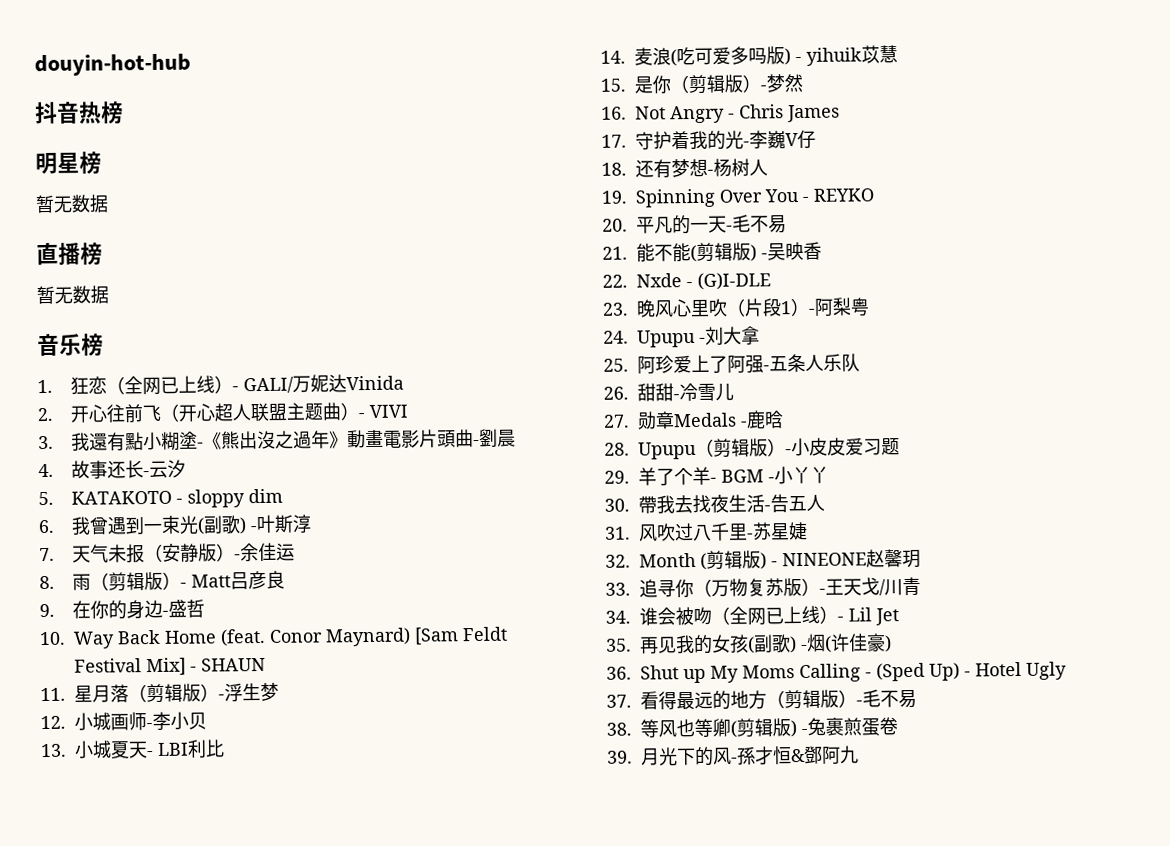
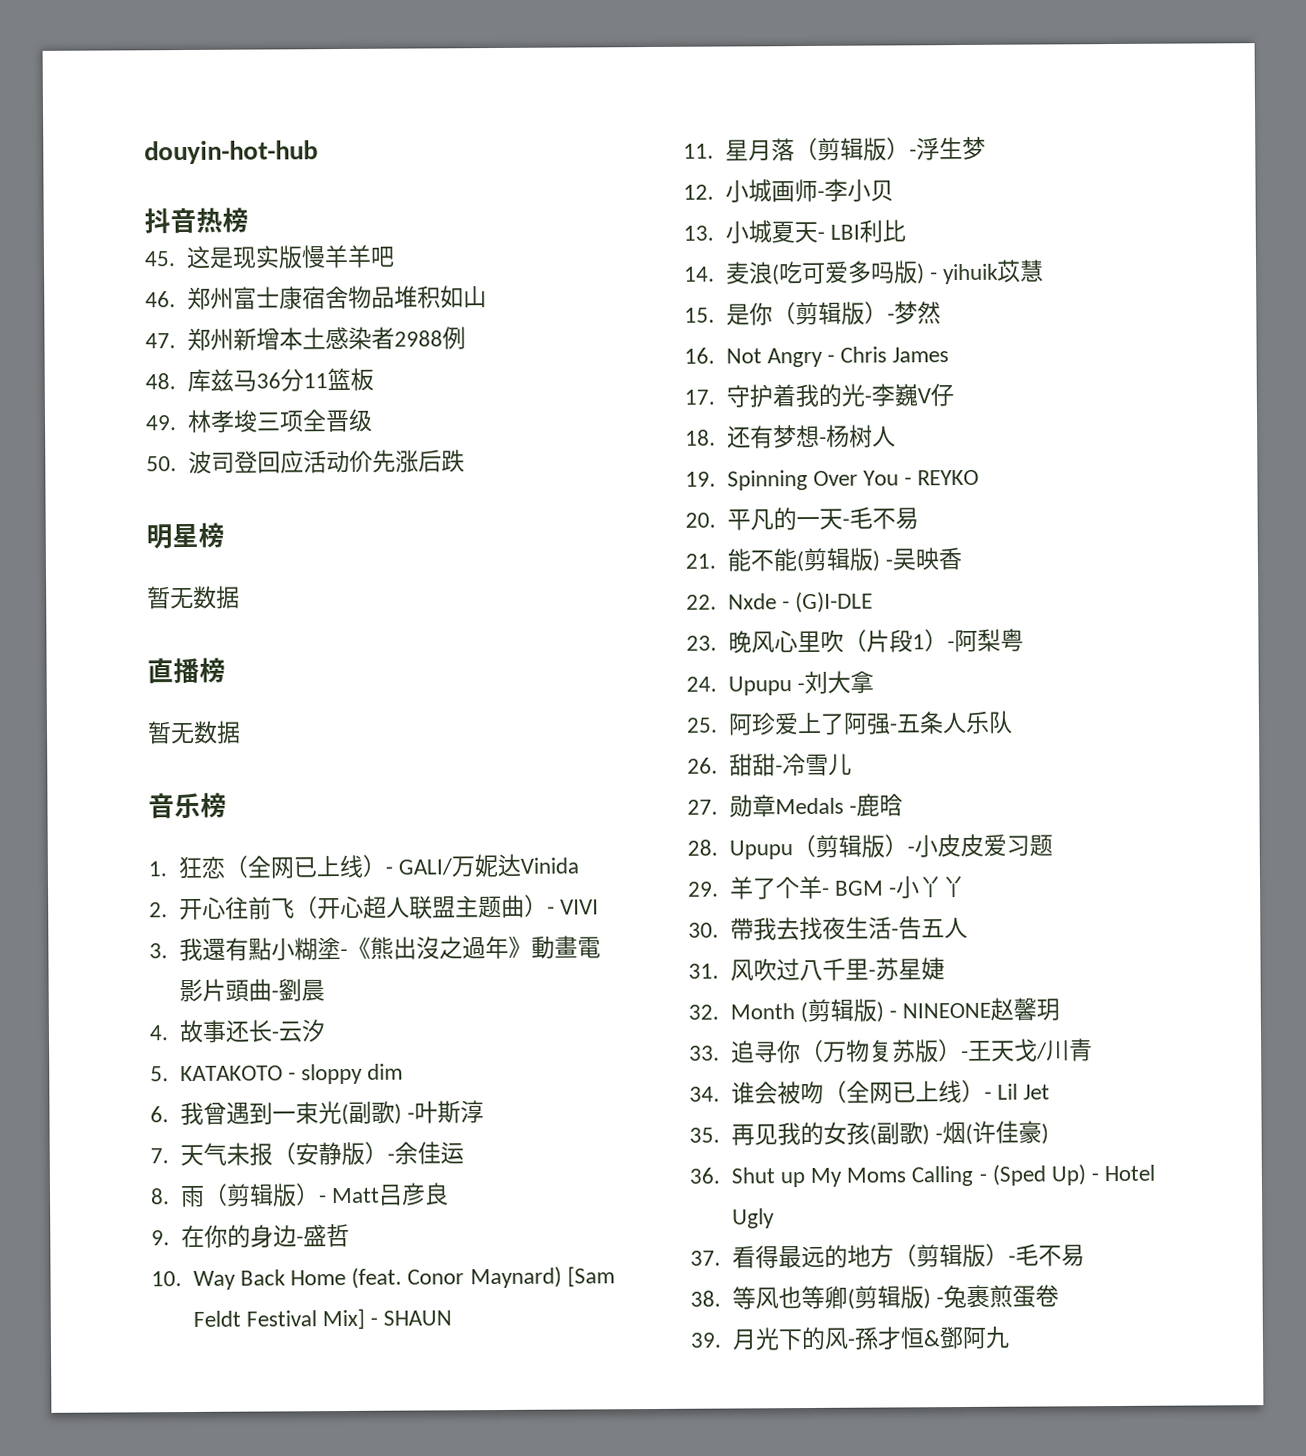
+ 45.这是现实版慢羊羊吧
+ 46.郑州富士康宿舍物品堆积如山
+ 47.郑州新增本土感染者2988例
+ 48.库兹马36分11篮板
+ 49.林孝埈三项全晋级
+ 50.波司登回应活动价先涨后跌

